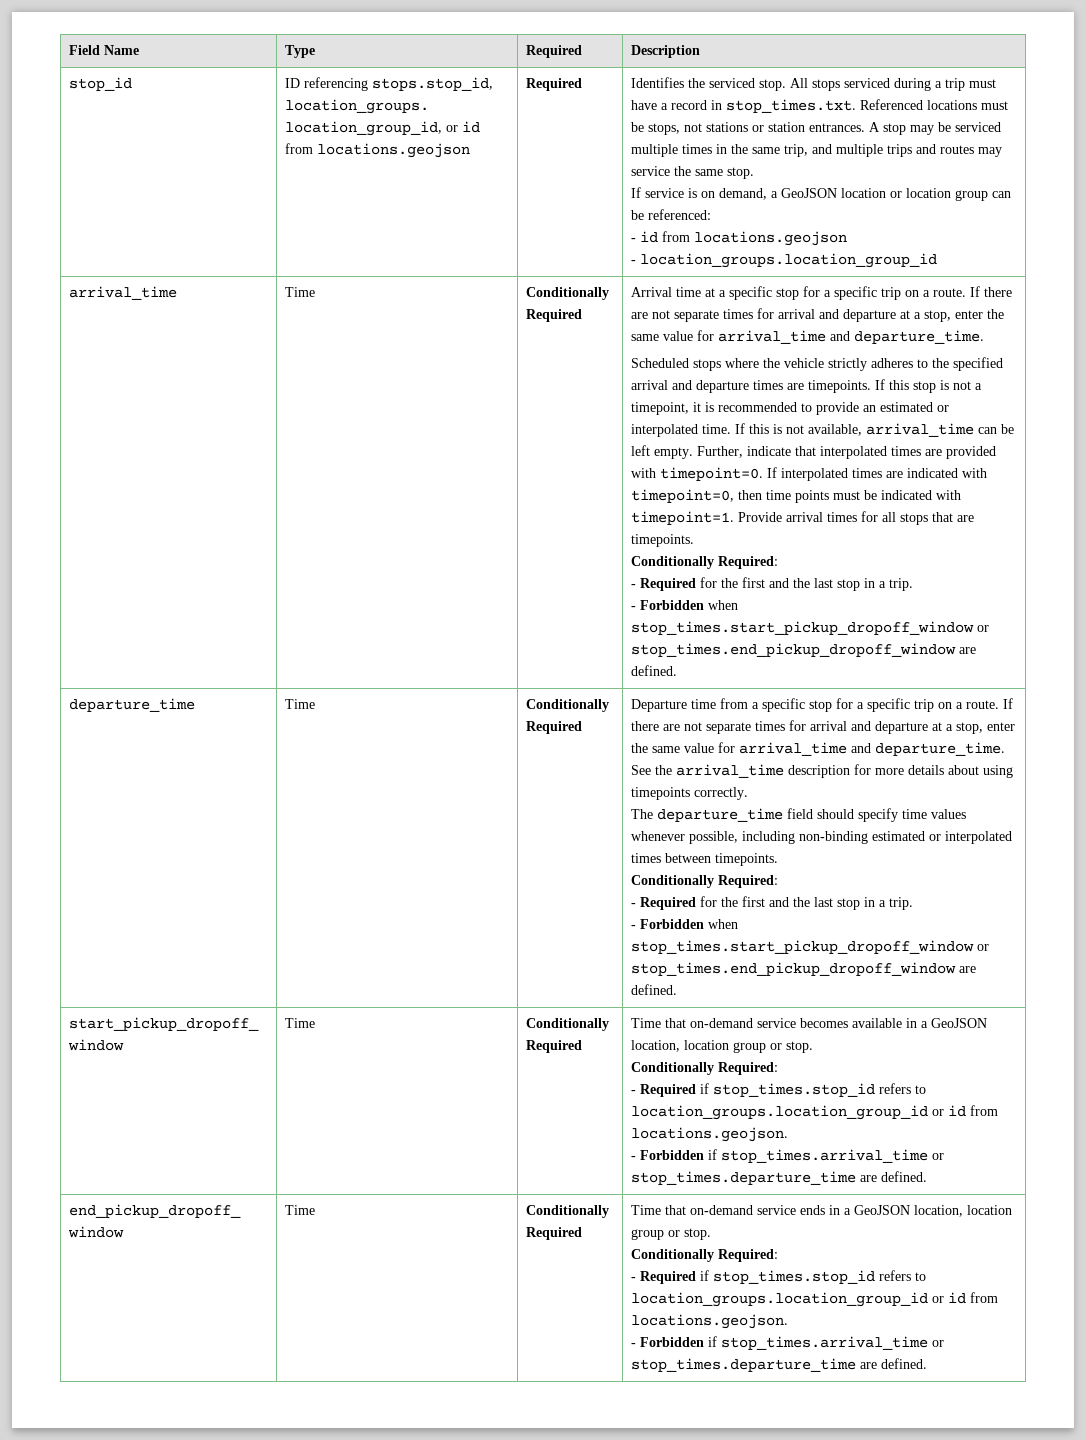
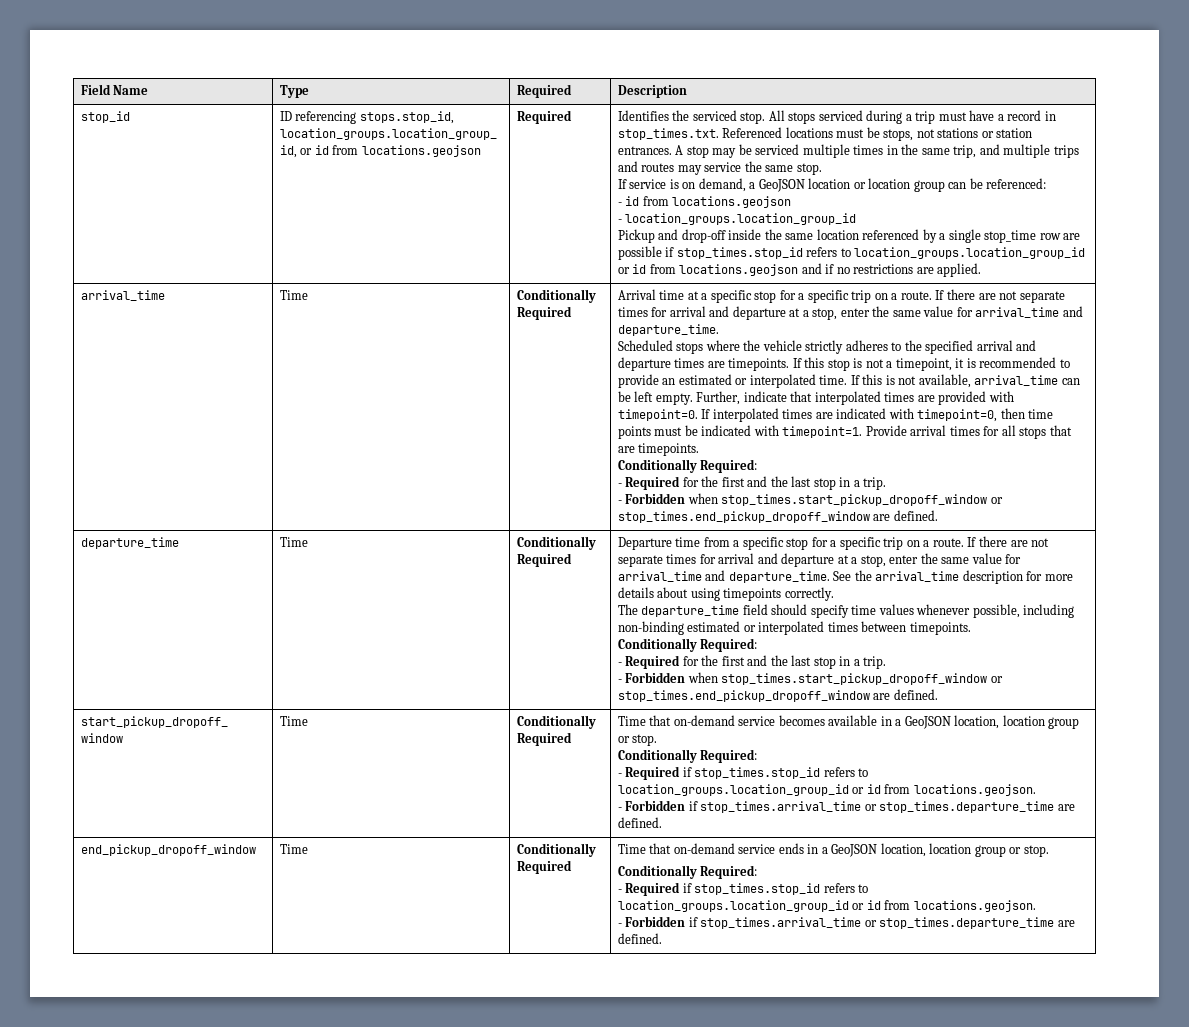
+ Pickup and drop-off inside the same location referenced by a single stop_time row are possible if stop_times.stop_id refers to location_groups.location_group_id or id from locations.geojson and if no restrictions are applied.

